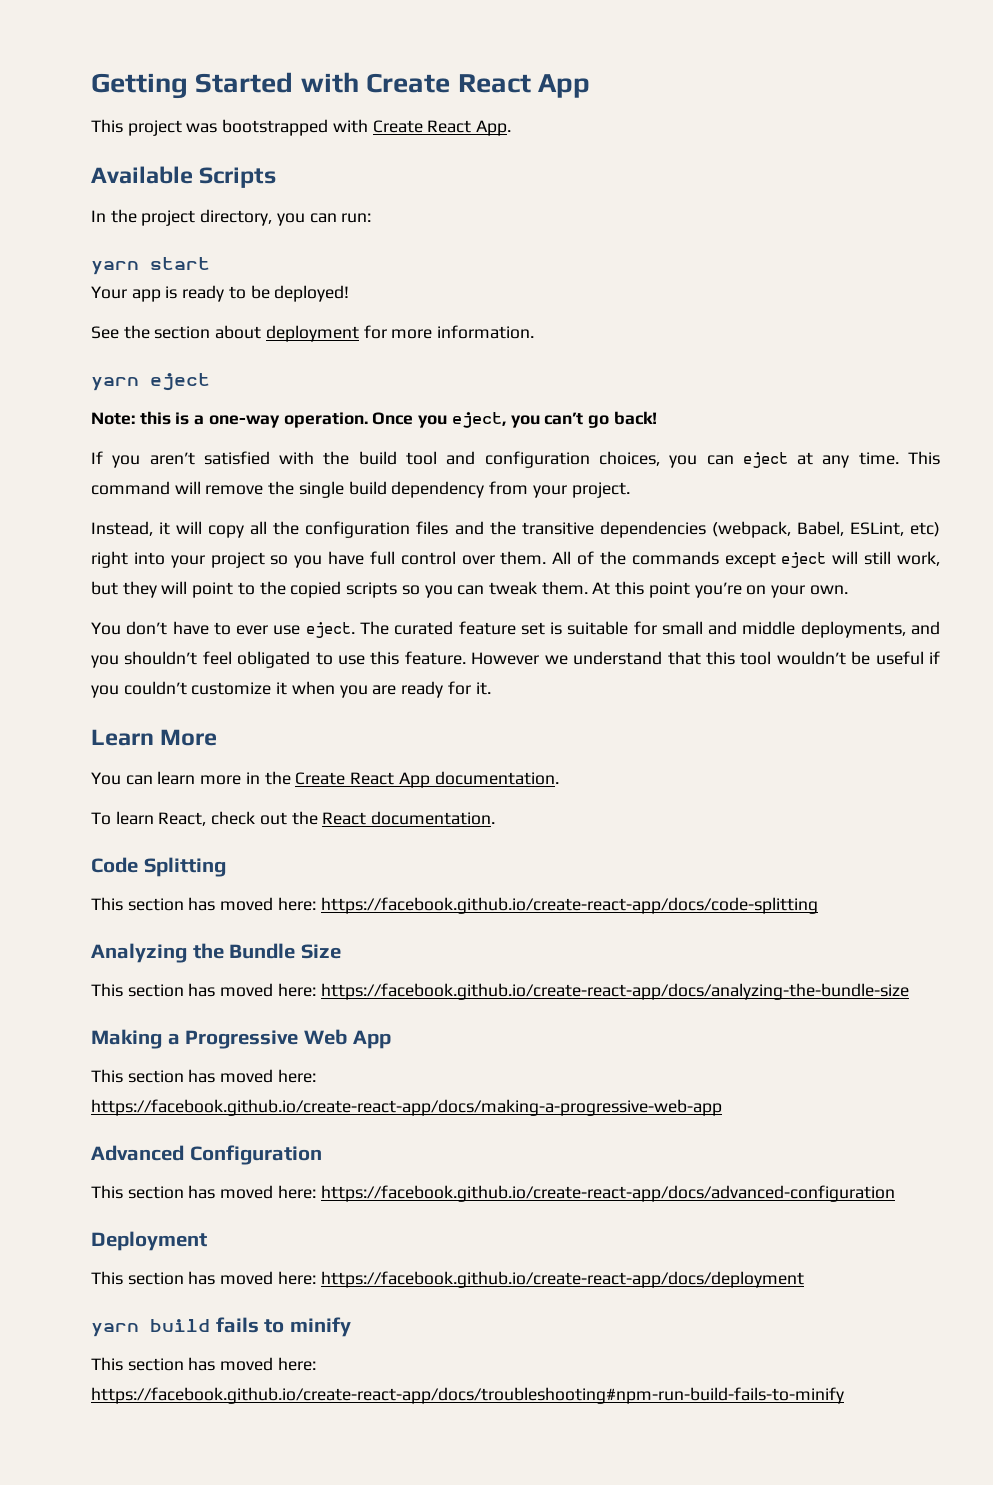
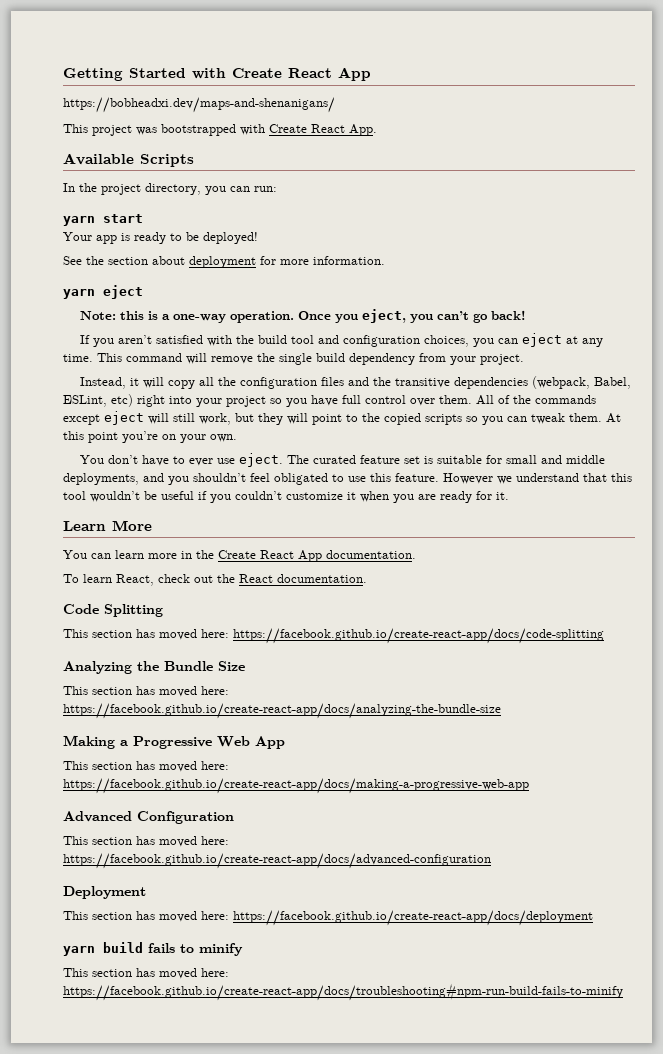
+ https://bobheadxi.dev/maps-and-shenanigans/

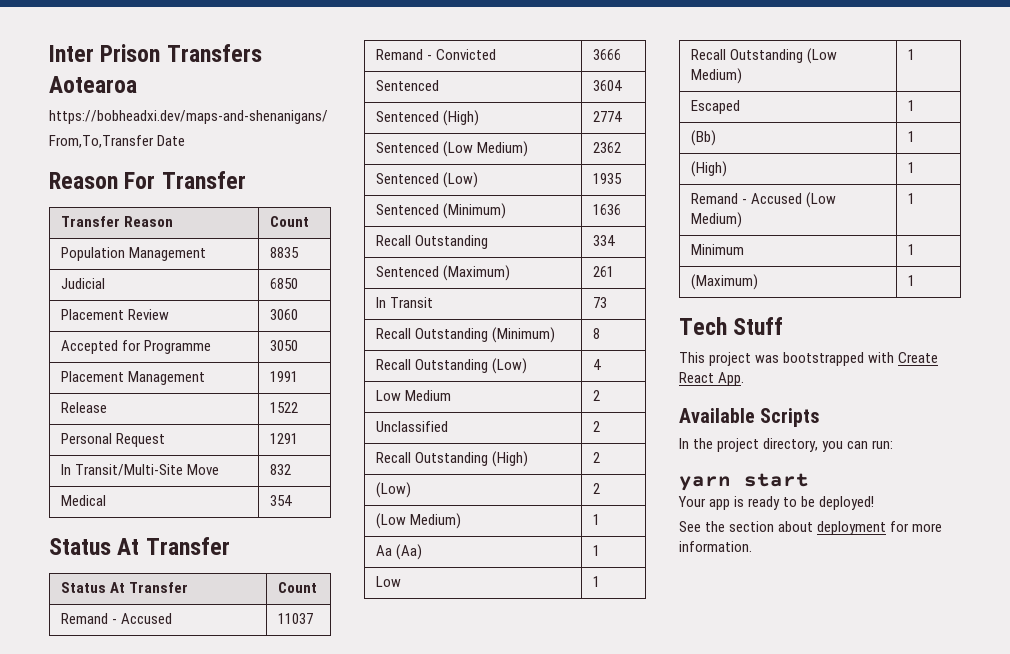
- Getting Started with Create React App
+ Inter Prison Transfers Aotearoa
  https://bobheadxi.dev/maps-and-shenanigans/
+ From,To,Transfer Date
+ Reason For Transfer
+ Transfer Reason | Count
+ Population Management | 8835
+ Judicial | 6850
+ Placement Review | 3060
+ Accepted for Programme | 3050
+ Placement Management | 1991
+ Release | 1522
+ Personal Request | 1291
+ In Transit/Multi-Site Move | 832
+ Medical | 354
+ Status At Transfer
+ Status At Transfer | Count
+ Remand - Accused | 11037
+ Remand - Convicted | 3666
+ Sentenced | 3604
+ Sentenced (High) | 2774
+ Sentenced (Low Medium) | 2362
+ Sentenced (Low) | 1935
+ Sentenced (Minimum) | 1636
+ Recall Outstanding | 334
+ Sentenced (Maximum) | 261
+ In Transit | 73
+ Recall Outstanding (Minimum) | 8
+ Recall Outstanding (Low) | 4
+ Low Medium | 2
+ Unclassified | 2
+ Recall Outstanding (High) | 2
+ (Low) | 2
+ (Low Medium) | 1
+ Aa (Aa) | 1
+ Low | 1
+ Recall Outstanding (Low Medium) | 1
+ Escaped | 1
+ (Bb) | 1
+ (High) | 1
+ Remand - Accused (Low Medium) | 1
+ Minimum | 1
+ (Maximum) | 1
+ Tech Stuff
- yarn eject
- Note: this is a one-way operation. Once you eject, you can’t go back!
- If you aren’t satisfied with the build tool and configuration choices, you can eject at any time. This command will remove the single build dependency from your project.
- Instead, it will copy all the configuration files and the transitive dependencies (webpack, Babel, ESLint, etc) right into your project so you have full control over them. All of the commands except eject will still work, but they will point to the copied scripts so you can tweak them. At this point you’re on your own.
- You don’t have to ever use eject. The curated feature set is suitable for small and middle deployments, and you shouldn’t feel obligated to use this feature. However we understand that this tool wouldn’t be useful if you couldn’t customize it when you are ready for it.
- Learn More
- You can learn more in the Create React App documentation.
- To learn React, check out the React documentation.
- Code Splitting
- This section has moved here: https://facebook.github.io/create-react-app/docs/code-splitting
- Analyzing the Bundle Size
- This section has moved here: https://facebook.github.io/create-react-app/docs/analyzing-the-bundle-size
- Making a Progressive Web App
- This section has moved here: https://facebook.github.io/create-react-app/docs/making-a-progressive-web-app
- Advanced Configuration
- This section has moved here: https://facebook.github.io/create-react-app/docs/advanced-configuration
- Deployment
- This section has moved here: https://facebook.github.io/create-react-app/docs/deployment
- yarn build fails to minify
- This section has moved here: https://facebook.github.io/create-react-app/docs/troubleshooting#npm-run-build-fails-to-minify

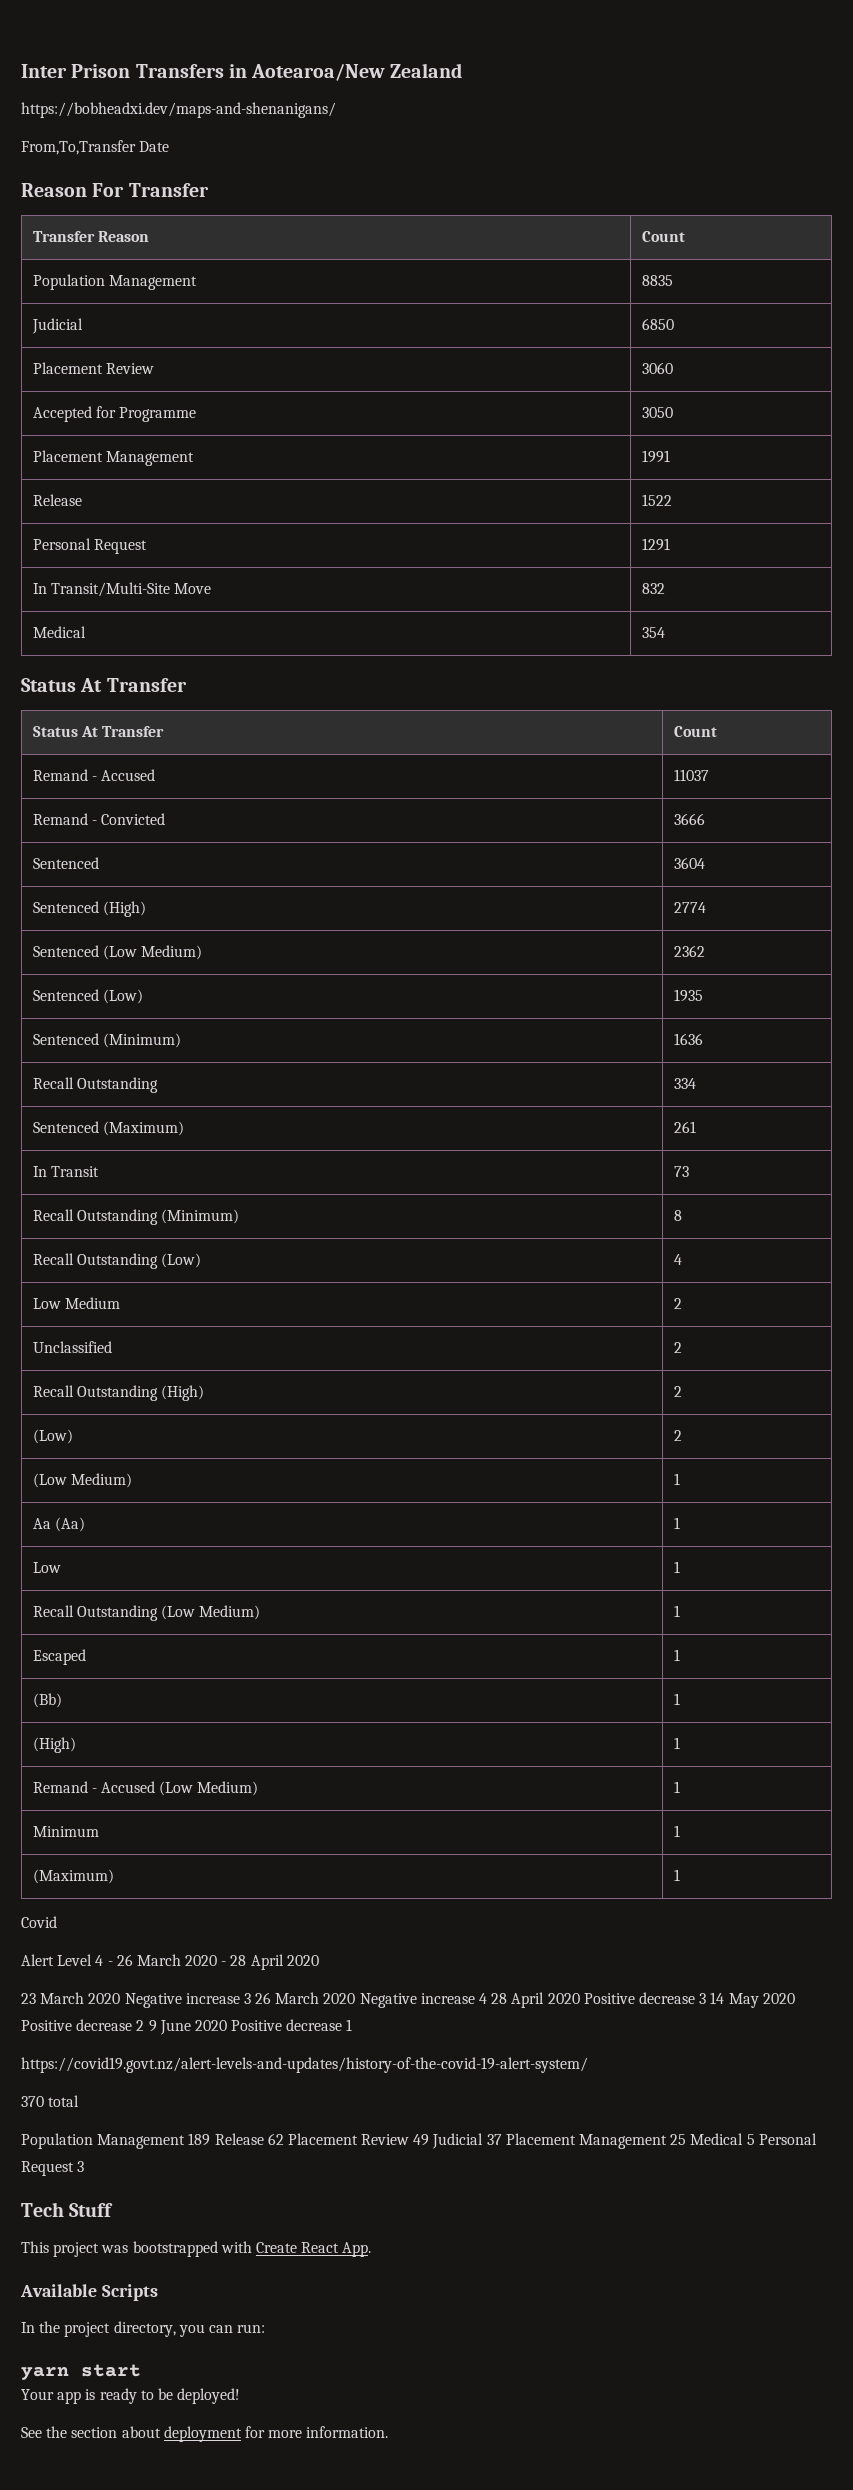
- Inter Prison Transfers Aotearoa
+ Inter Prison Transfers in Aotearoa/New Zealand
+ Covid
+ Alert Level 4 - 26 March 2020 - 28 April 2020
+ 23 March 2020 Negative increase 3 26 March 2020 Negative increase 4 28 April 2020 Positive decrease 3 14 May 2020 Positive decrease 2 9 June 2020 Positive decrease 1
+ https://covid19.govt.nz/alert-levels-and-updates/history-of-the-covid-19-alert-system/
+ 370 total
+ Population Management 189 Release 62 Placement Review 49 Judicial 37 Placement Management 25 Medical 5 Personal Request 3

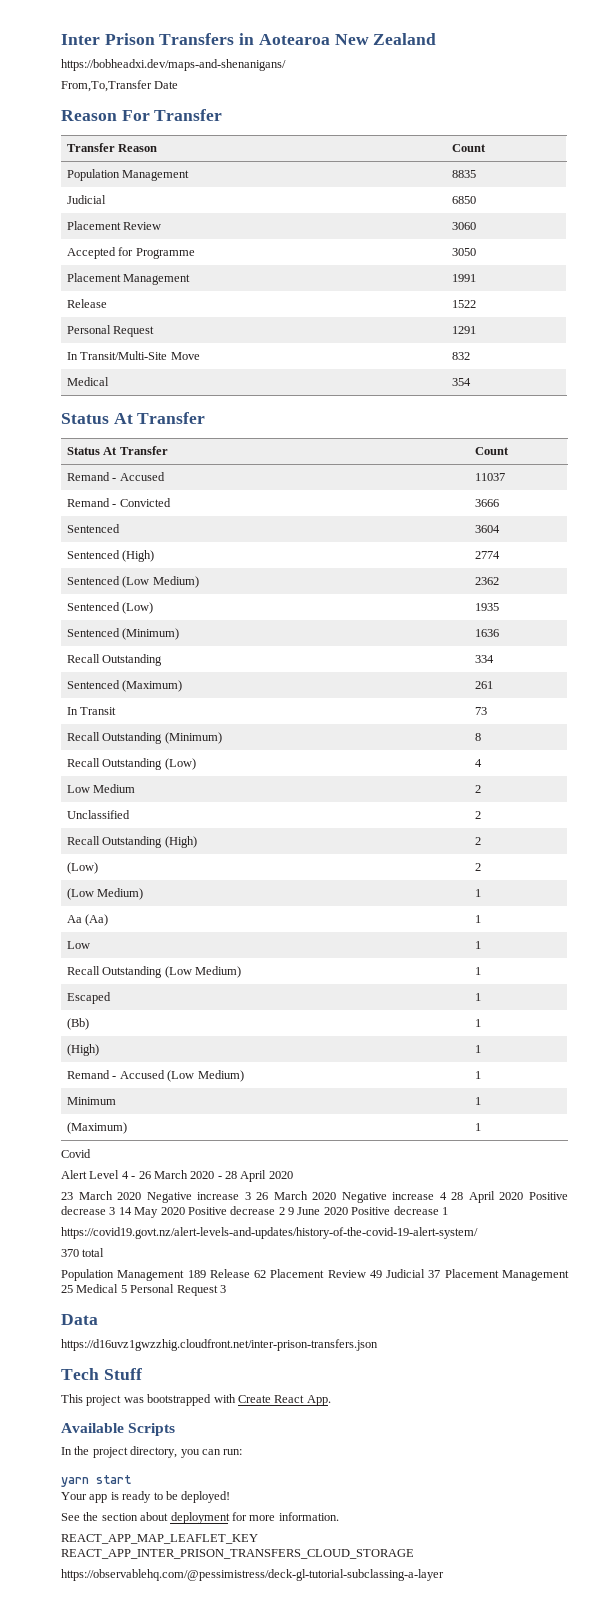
- Inter Prison Transfers in Aotearoa/New Zealand
+ Inter Prison Transfers in Aotearoa New Zealand
+ Data
+ https://d16uvz1gwzzhig.cloudfront.net/inter-prison-transfers.json
+ REACT_APP_MAP_LEAFLET_KEY REACT_APP_INTER_PRISON_TRANSFERS_CLOUD_STORAGE
+ https://observablehq.com/@pessimistress/deck-gl-tutorial-subclassing-a-layer

